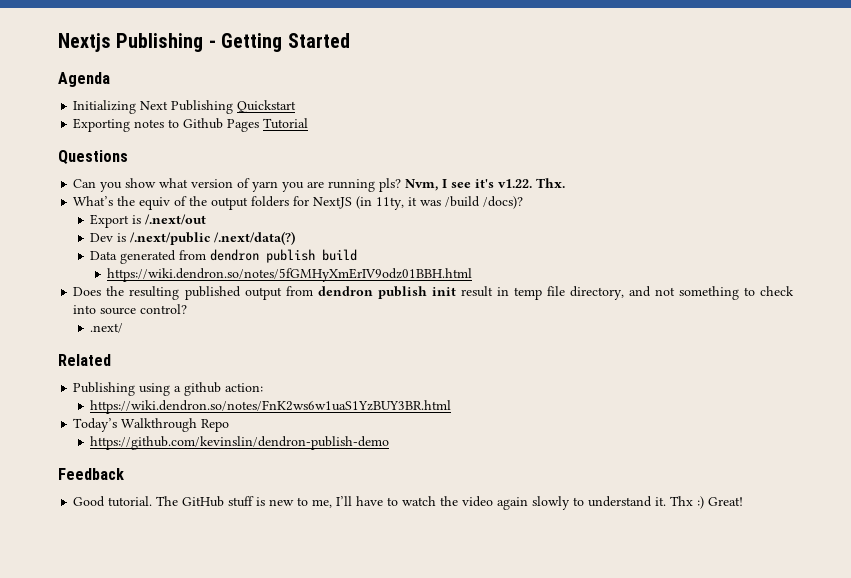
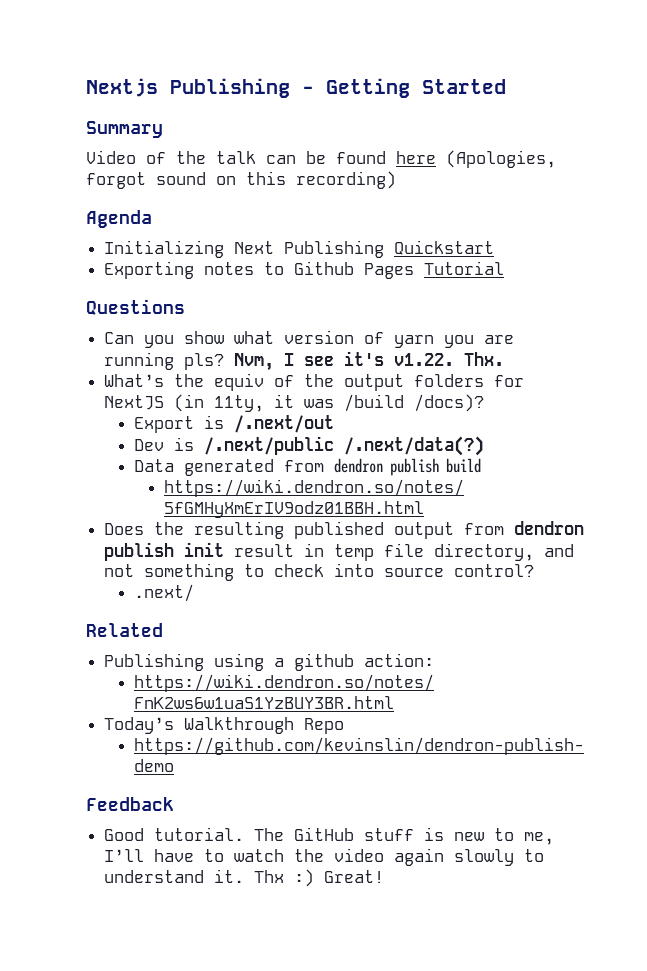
+ Summary
+ Video of the talk can be found here (Apologies, forgot sound on this recording)

